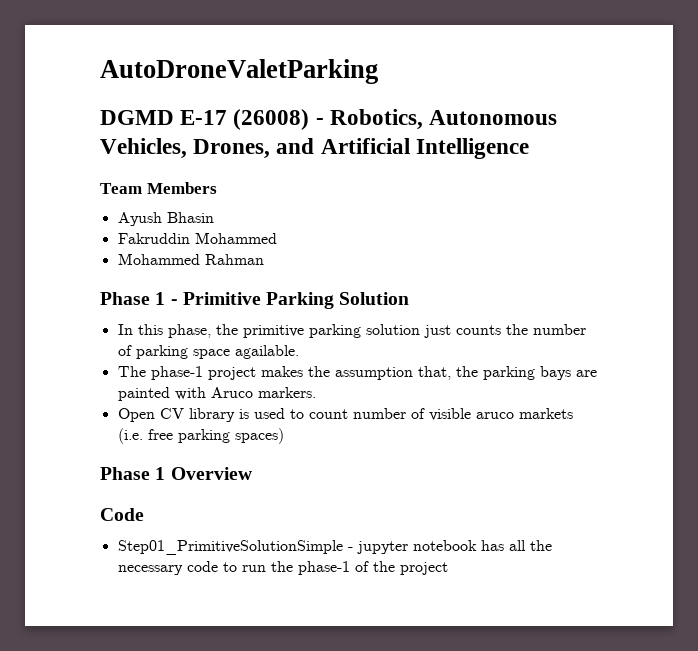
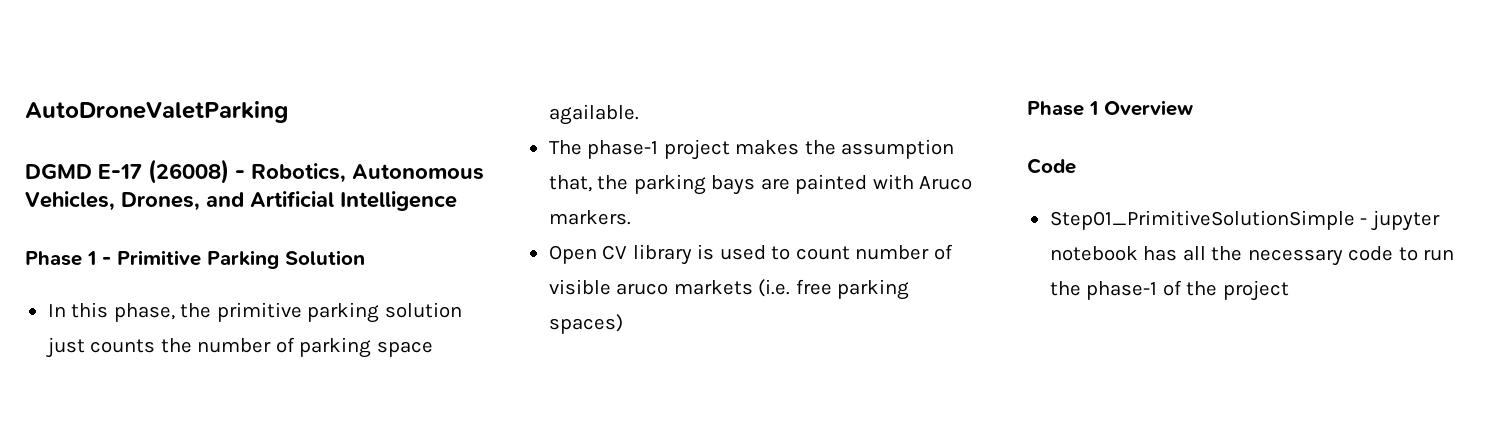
- Team Members
- Ayush Bhasin
- Fakruddin Mohammed
- Mohammed Rahman

